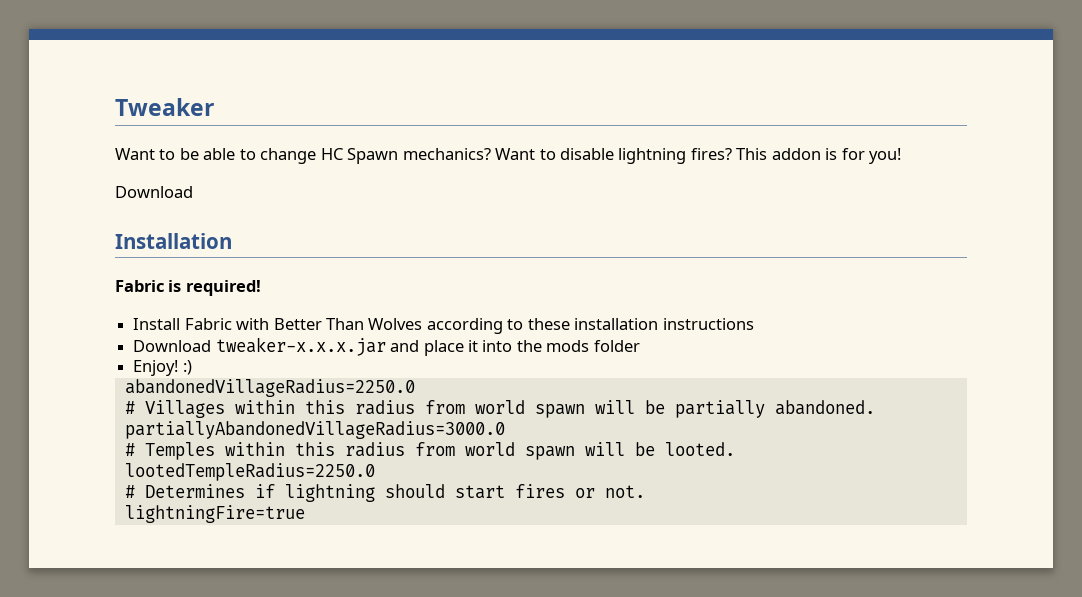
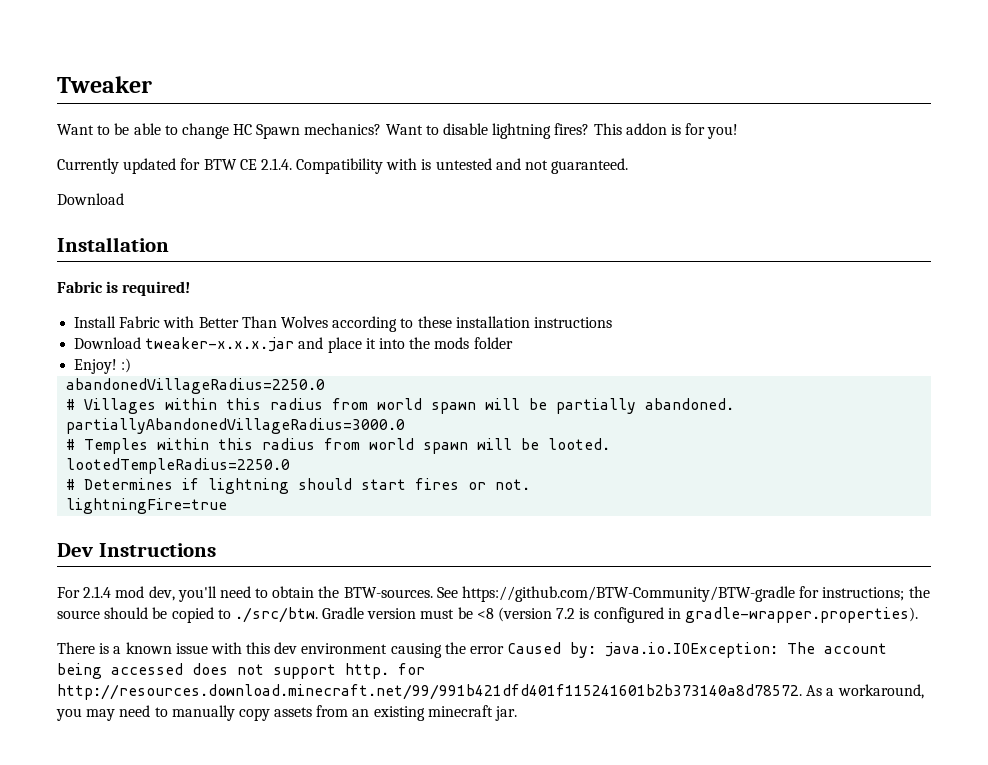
+ Currently updated for BTW CE 2.1.4. Compatibility with is untested and not guaranteed.
+ Dev Instructions
+ For 2.1.4 mod dev, you'll need to obtain the BTW-sources. See https://github.com/BTW-Community/BTW-gradle for instructions; the source should be copied to ./src/btw. Gradle version must be <8 (version 7.2 is configured in gradle-wrapper.properties).
+ There is a known issue with this dev environment causing the error Caused by: java.io.IOException: The account being accessed does not support http. for http://resources.download.minecraft.net/99/991b421dfd401f115241601b2b373140a8d78572. As a workaround, you may need to manually copy assets from an existing minecraft jar.

